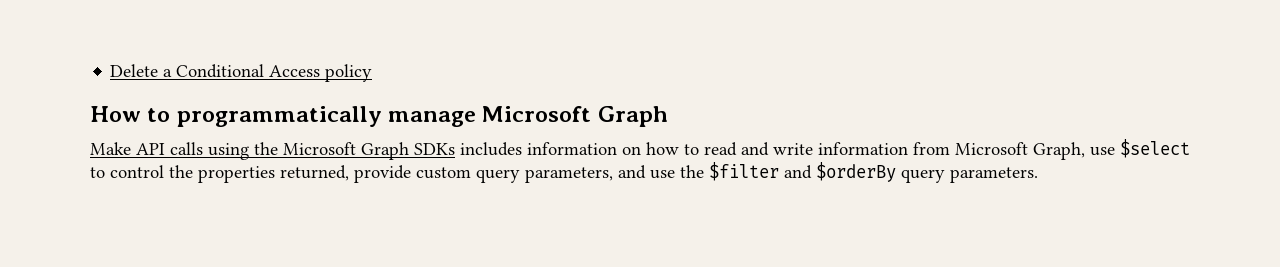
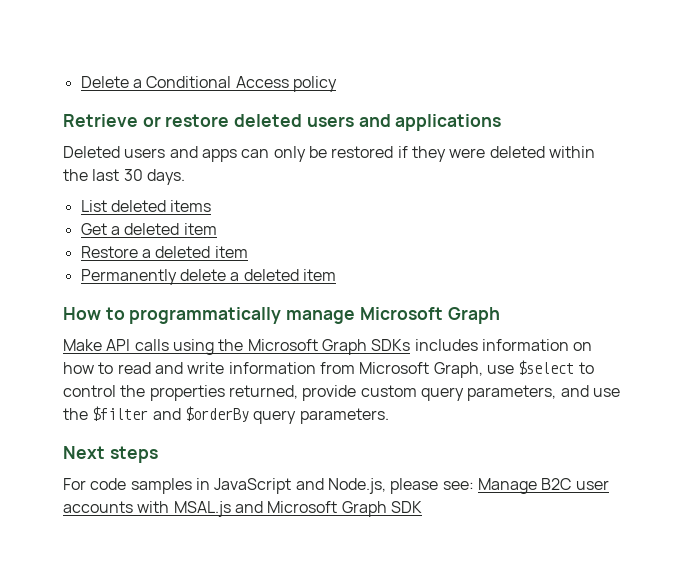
+ Retrieve or restore deleted users and applications
+ Deleted users and apps can only be restored if they were deleted within the last 30 days.
+ List deleted items
+ Get a deleted item
+ Restore a deleted item
+ Permanently delete a deleted item
+ Next steps
+ For code samples in JavaScript and Node.js, please see: Manage B2C user accounts with MSAL.js and Microsoft Graph SDK

